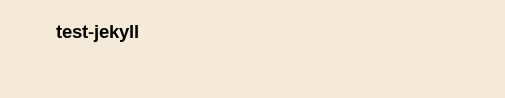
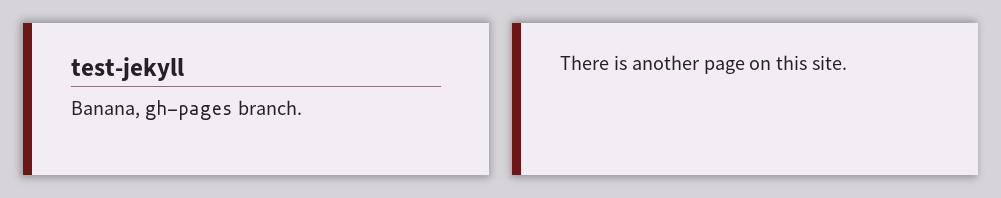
+ Banana, gh-pages branch.
+ There is another page on this site.

